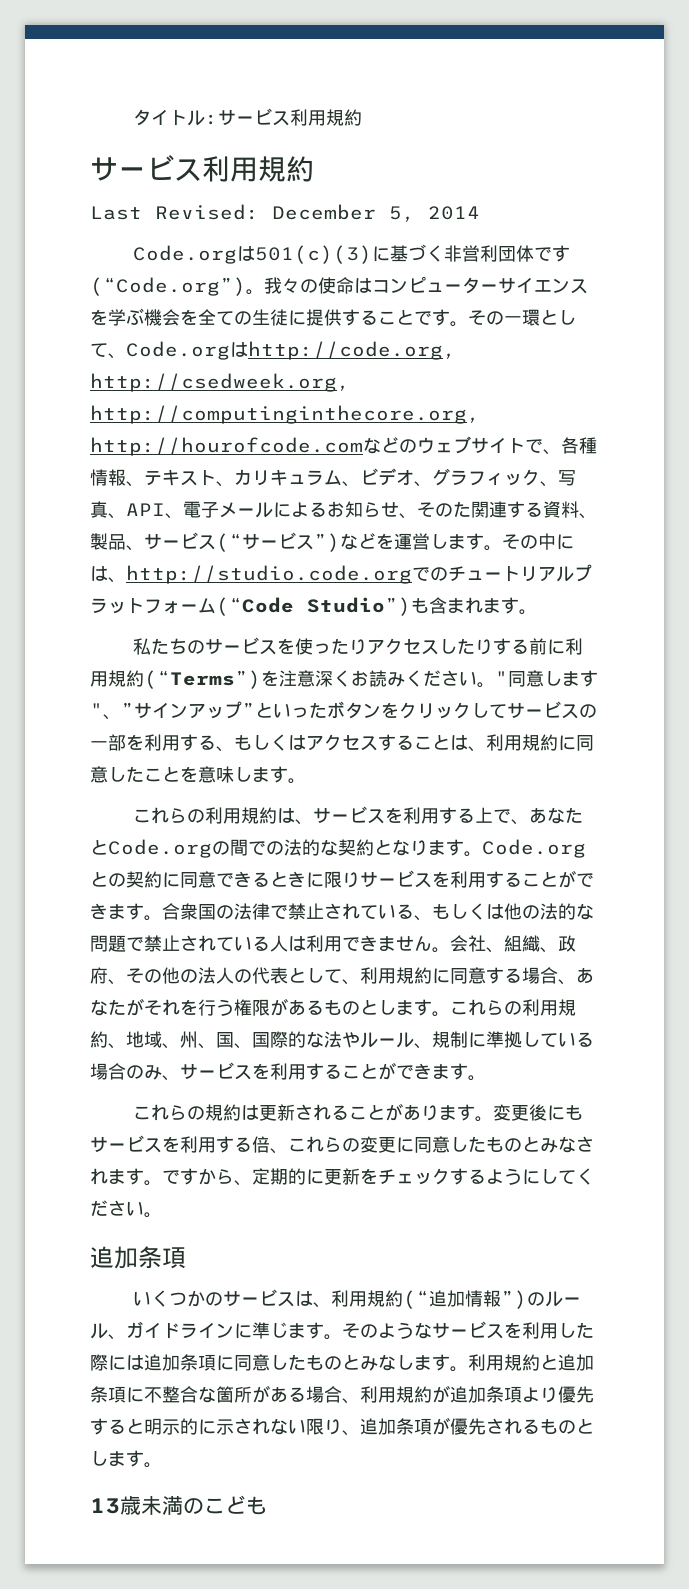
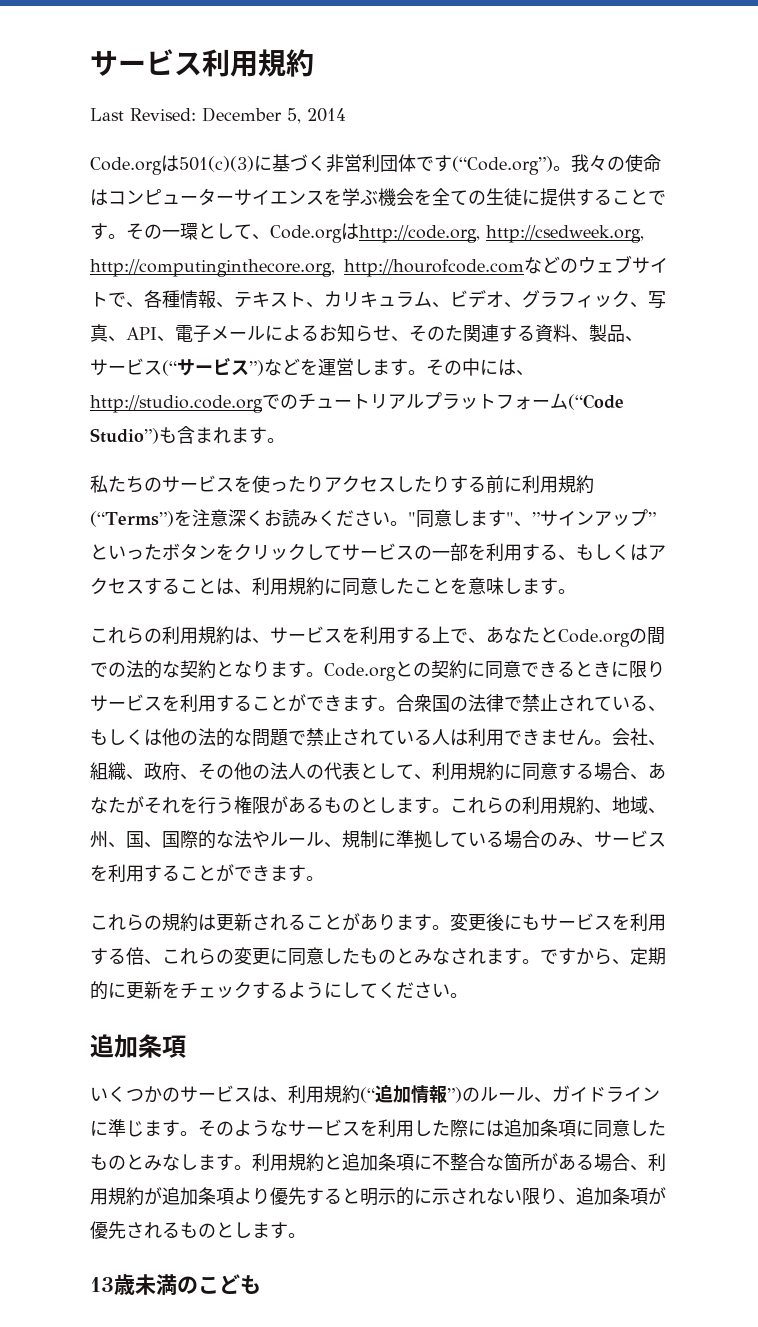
- タイトル:サービス利用規約

